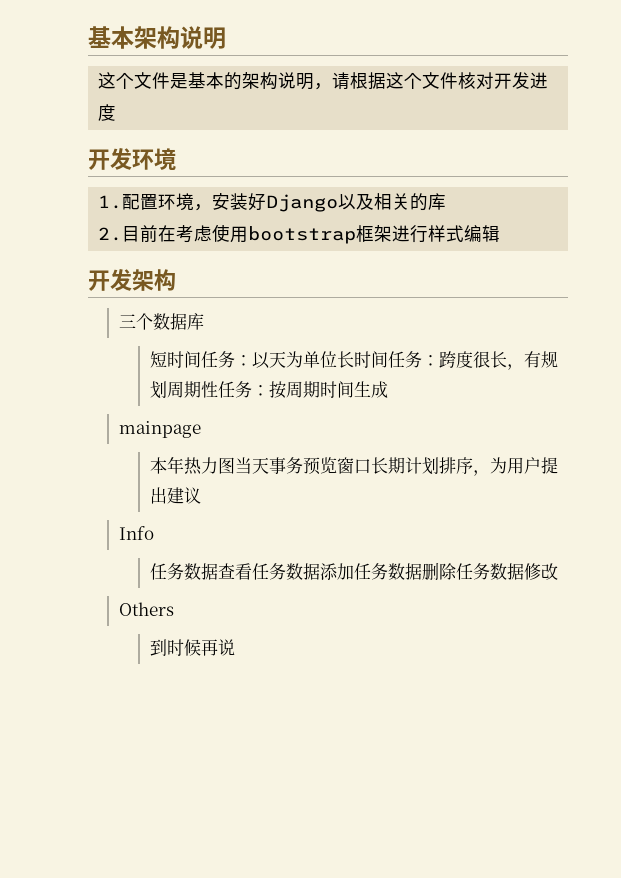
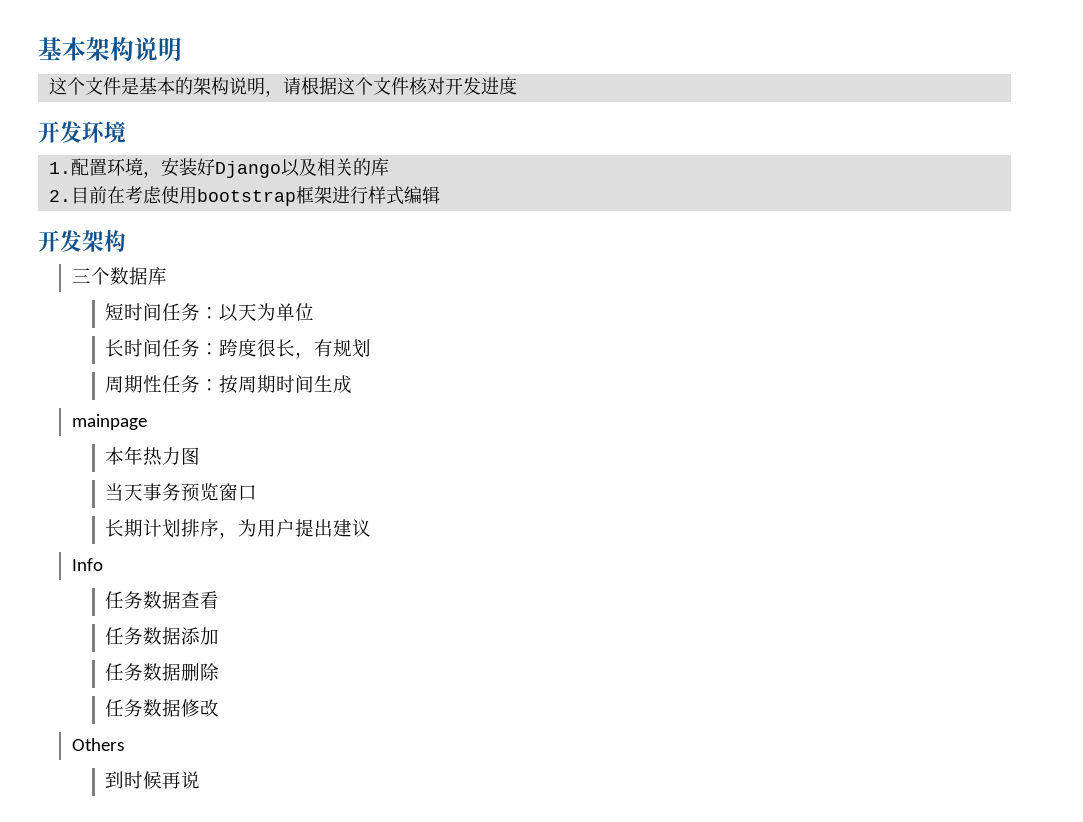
- 短时间任务：以天为单位长时间任务：跨度很长，有规划周期性任务：按周期时间生成
+ 短时间任务：以天为单位
+ 长时间任务：跨度很长，有规划
+ 周期性任务：按周期时间生成
- 本年热力图当天事务预览窗口长期计划排序，为用户提出建议
+ 本年热力图
+ 当天事务预览窗口
+ 长期计划排序，为用户提出建议
- 任务数据查看任务数据添加任务数据删除任务数据修改
+ 任务数据查看
+ 任务数据添加
+ 任务数据删除
+ 任务数据修改

